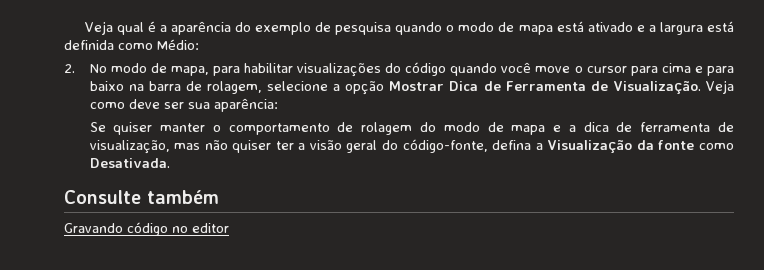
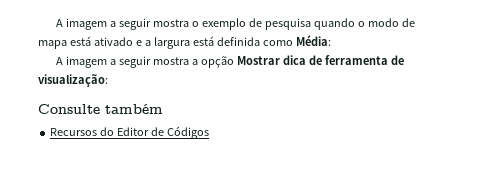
- Veja qual é a aparência do exemplo de pesquisa quando o modo de mapa está ativado e a largura está definida como Médio:
- 2. No modo de mapa, para habilitar visualizações do código quando você move o cursor para cima e para baixo na barra de rolagem, selecione a opção Mostrar Dica de Ferramenta de Visualização. Veja como deve ser sua aparência:
- Se quiser manter o comportamento de rolagem do modo de mapa e a dica de ferramenta de visualização, mas não quiser ter a visão geral do código-fonte, defina a Visualização da fonte como Desativada.
+ A imagem a seguir mostra o exemplo de pesquisa quando o modo de mapa está ativado e a largura está definida como Média:
+ A imagem a seguir mostra a opção Mostrar dica de ferramenta de visualização:
  Consulte também
- Gravando código no editor
+ Recursos do Editor de Códigos

